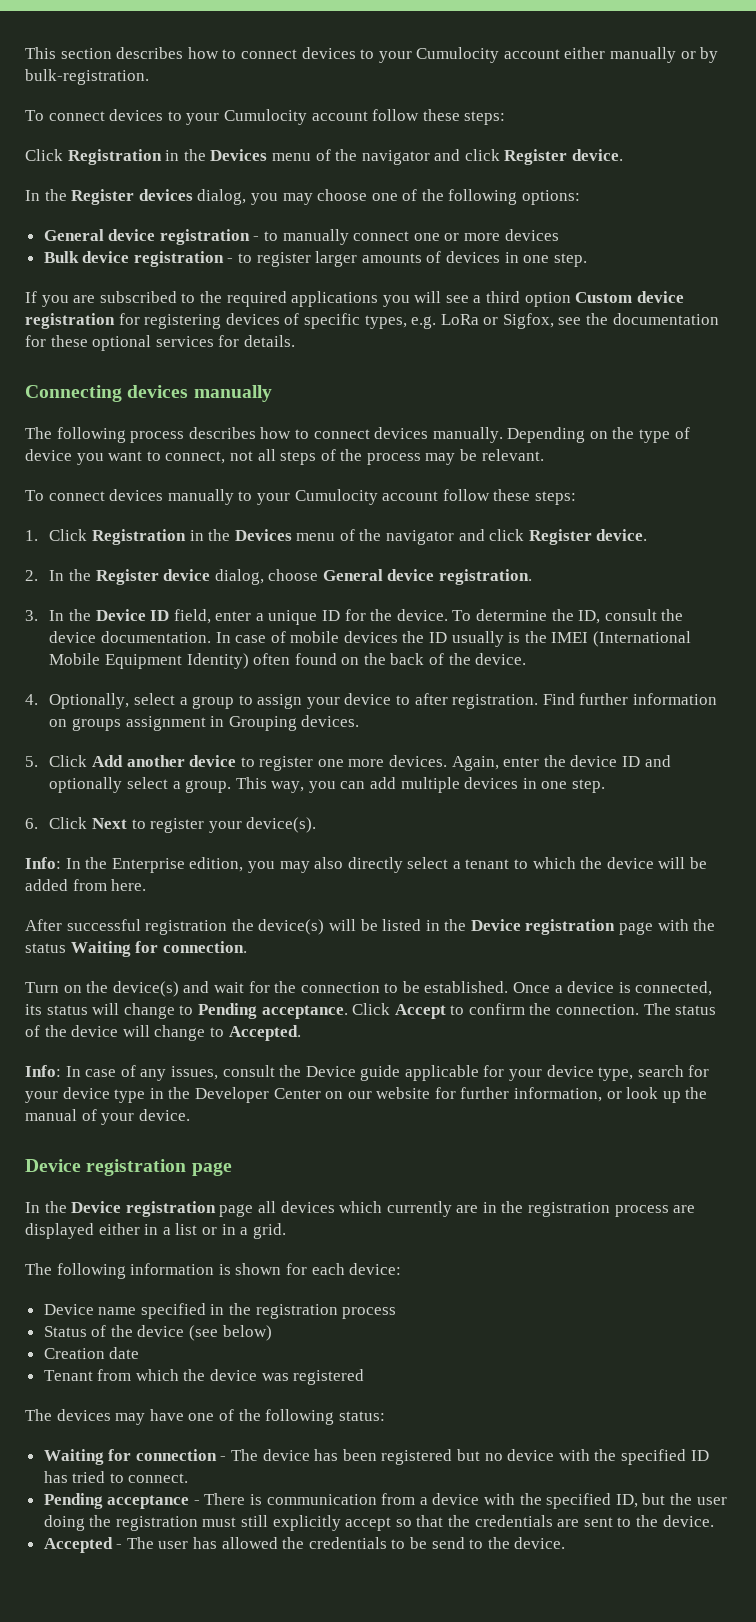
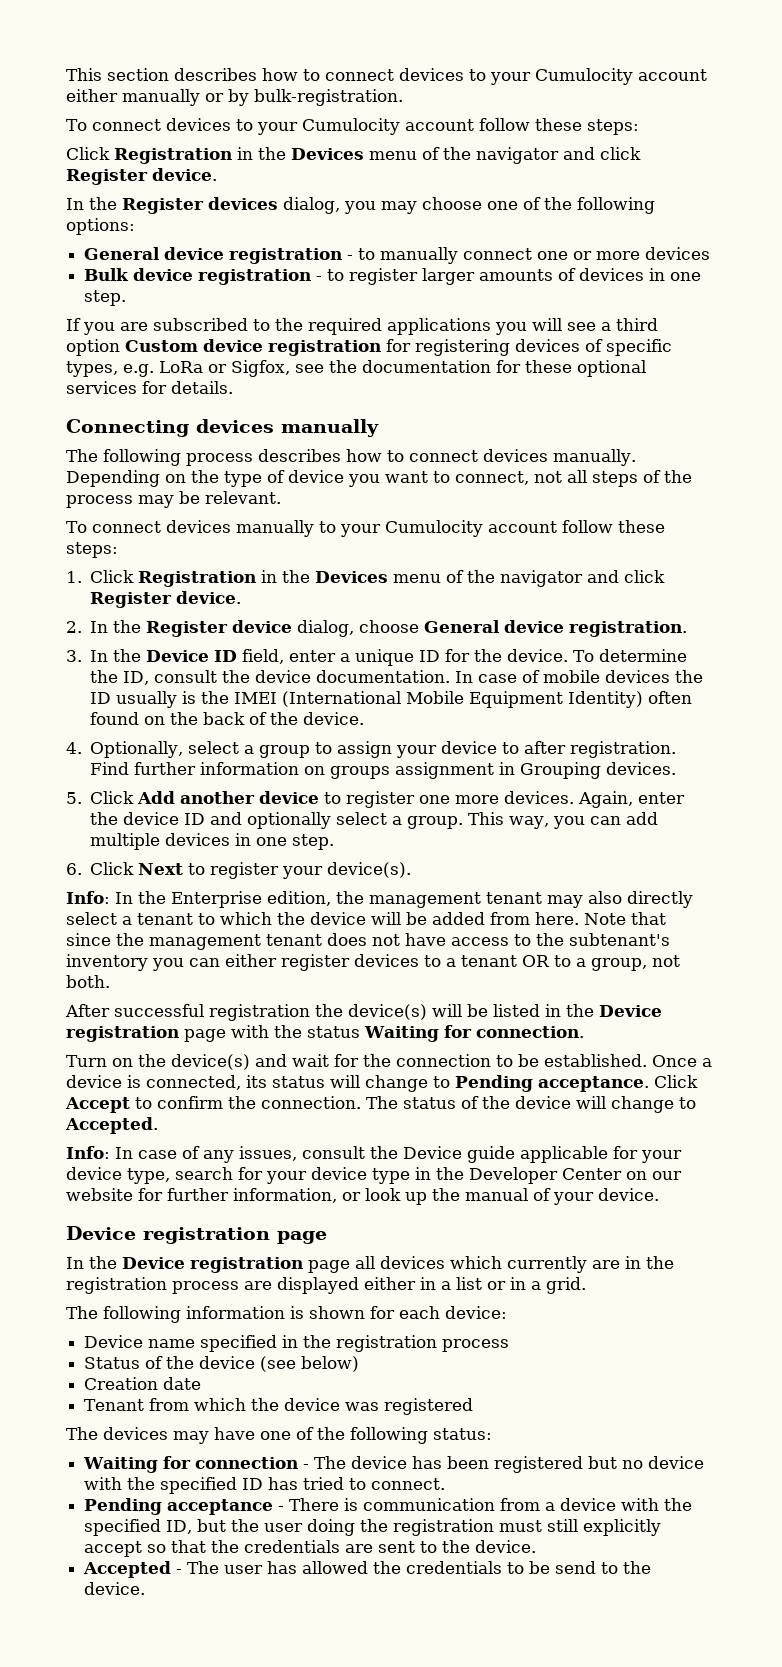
- Info: In the Enterprise edition, you may also directly select a tenant to which the device will be added from here.
+ Info: In the Enterprise edition, the management tenant may also directly select a tenant to which the device will be added from here. Note that since the management tenant does not have access to the subtenant's inventory you can either register devices to a tenant OR to a group, not both.

